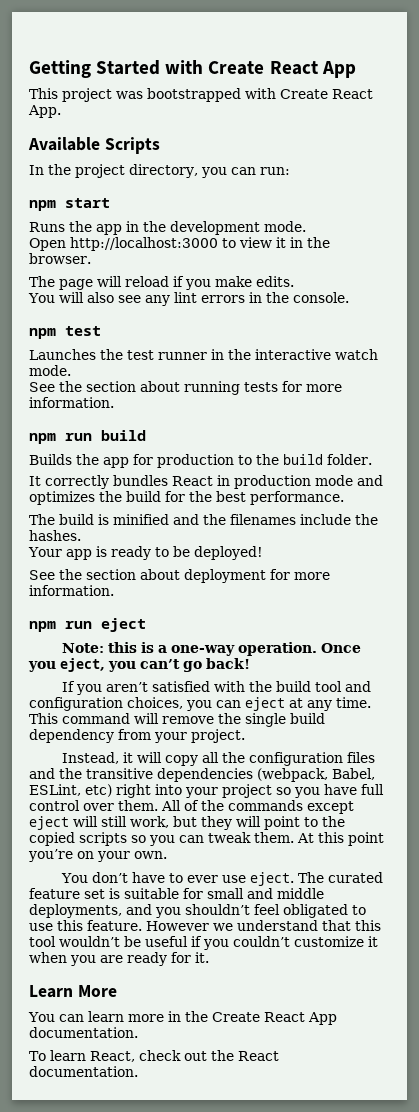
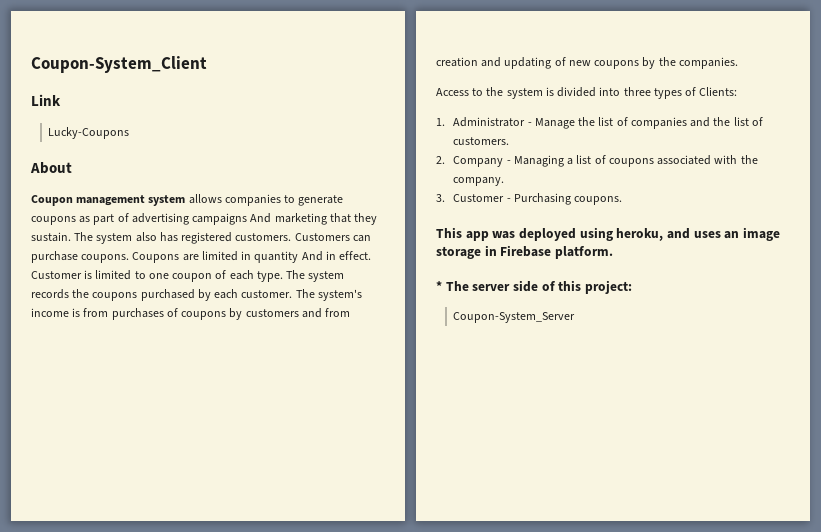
- Getting Started with Create React App
- This project was bootstrapped with Create React App.
- Available Scripts
- In the project directory, you can run:
- npm start
- Runs the app in the development mode.
- Open http://localhost:3000 to view it in the browser.
- The page will reload if you make edits.
- You will also see any lint errors in the console.
- npm test
- Launches the test runner in the interactive watch mode.
- See the section about running tests for more information.
- npm run build
- Builds the app for production to the build folder.
- It correctly bundles React in production mode and optimizes the build for the best performance.
- The build is minified and the filenames include the hashes.
- Your app is ready to be deployed!
- See the section about deployment for more information.
- npm run eject
- Note: this is a one-way operation. Once you eject, you can’t go back!
- If you aren’t satisfied with the build tool and configuration choices, you can eject at any time. This command will remove the single build dependency from your project.
- Instead, it will copy all the configuration files and the transitive dependencies (webpack, Babel, ESLint, etc) right into your project so you have full control over them. All of the commands except eject will still work, but they will point to the copied scripts so you can tweak them. At this point you’re on your own.
- You don’t have to ever use eject. The curated feature set is suitable for small and middle deployments, and you shouldn’t feel obligated to use this feature. However we understand that this tool wouldn’t be useful if you couldn’t customize it when you are ready for it.
- Learn More
- You can learn more in the Create React App documentation.
- To learn React, check out the React documentation.
+ Coupon-System_Client
+ Link
+ Lucky-Coupons
+ About
+ Coupon management system allows companies to generate coupons as part of advertising campaigns And marketing that they sustain. The system also has registered customers. Customers can purchase coupons. Coupons are limited in quantity And in effect. Customer is limited to one coupon of each type. The system records the coupons purchased by each customer. The system's income is from purchases of coupons by customers and from creation and updating of new coupons by the companies.
+ Access to the system is divided into three types of Clients:
+ 1. Administrator - Manage the list of companies and the list of customers.
+ 2. Company - Managing a list of coupons associated with the company.
+ 3. Customer - Purchasing coupons.
+ This app was deployed using heroku, and uses an image storage in Firebase platform.
+ * The server side of this project:
+ Coupon-System_Server

